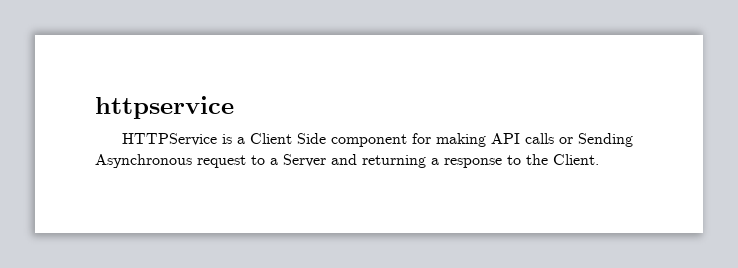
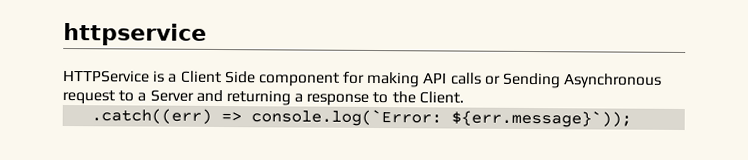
+ .catch((err) => console.log(`Error: ${err.message}`));

